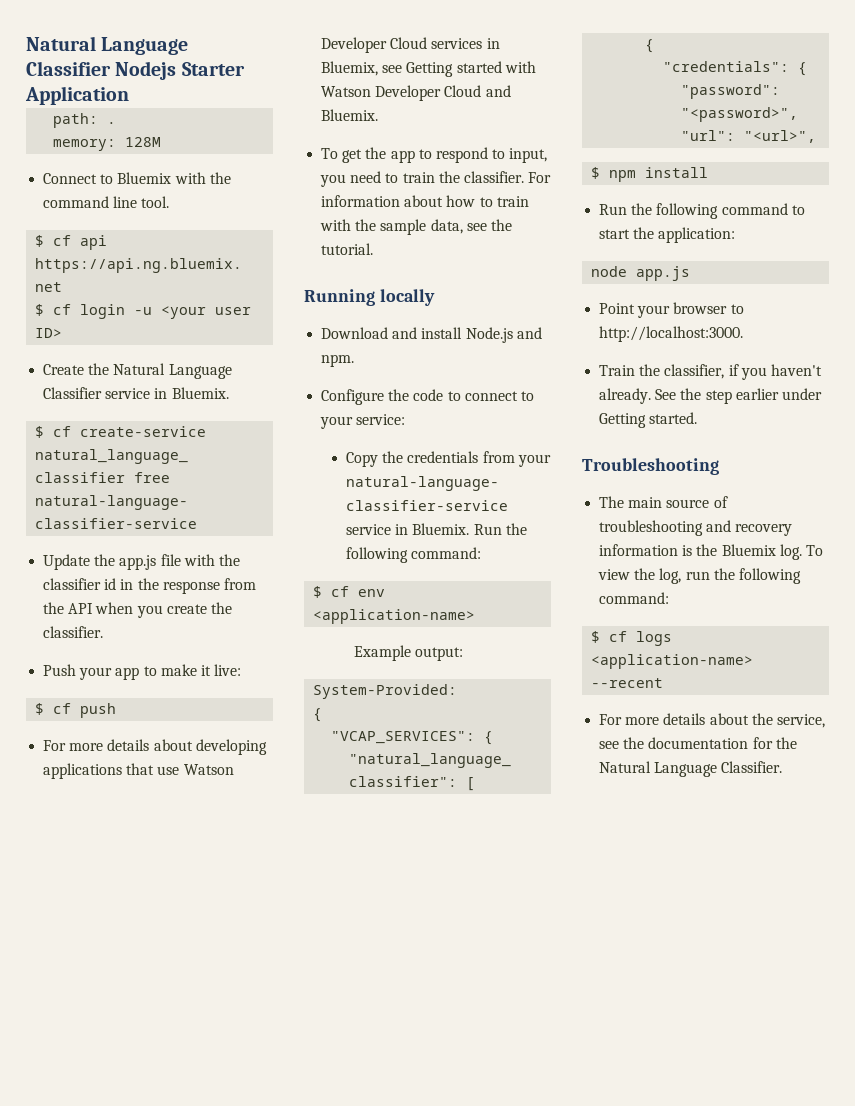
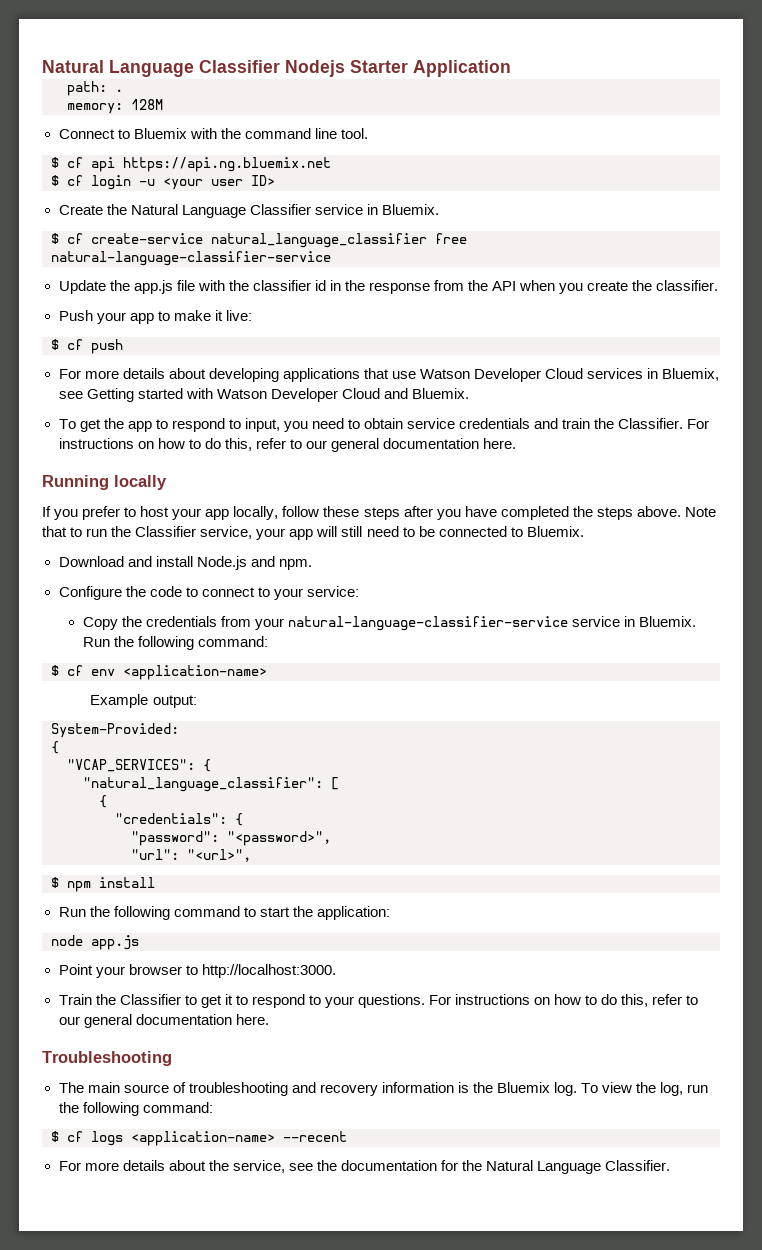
- To get the app to respond to input, you need to train the classifier. For information about how to train with the sample data, see the tutorial.
+ To get the app to respond to input, you need to obtain service credentials and train the Classifier. For instructions on how to do this, refer to our general documentation here.
  Running locally
+ If you prefer to host your app locally, follow these steps after you have completed the steps above. Note that to run the Classifier service, your app will still need to be connected to Bluemix.
- Train the classifier, if you haven't already. See the step earlier under Getting started.
+ Train the Classifier to get it to respond to your questions. For instructions on how to do this, refer to our general documentation here.

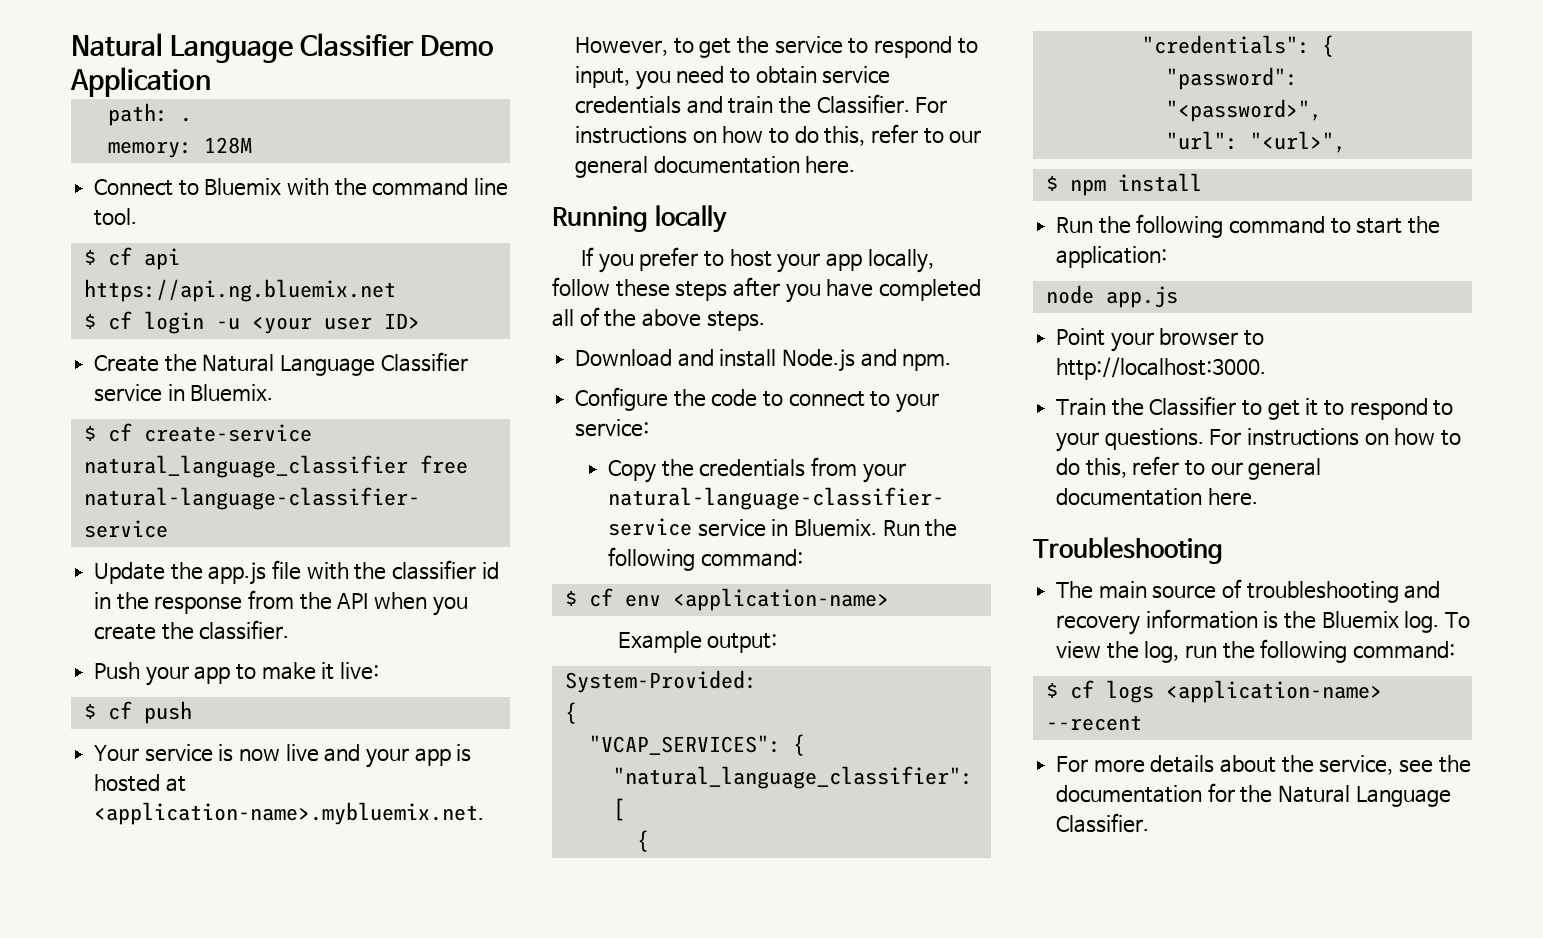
- Natural Language Classifier Nodejs Starter Application
+ Natural Language Classifier Demo Application
- For more details about developing applications that use Watson Developer Cloud services in Bluemix, see Getting started with Watson Developer Cloud and Bluemix.
- To get the app to respond to input, you need to obtain service credentials and train the Classifier.
+ Your service is now live and your app is hosted at <application-name>.mybluemix.net. However, to get the service to respond to input, you need to obtain service credentials and train the Classifier.
- If you prefer to host your app locally, follow these steps after you have completed the steps above. Note that to run the Classifier service, your app will still need to be connected to Bluemix.
+ If you prefer to host your app locally, follow these steps after you have completed all of the above steps.

